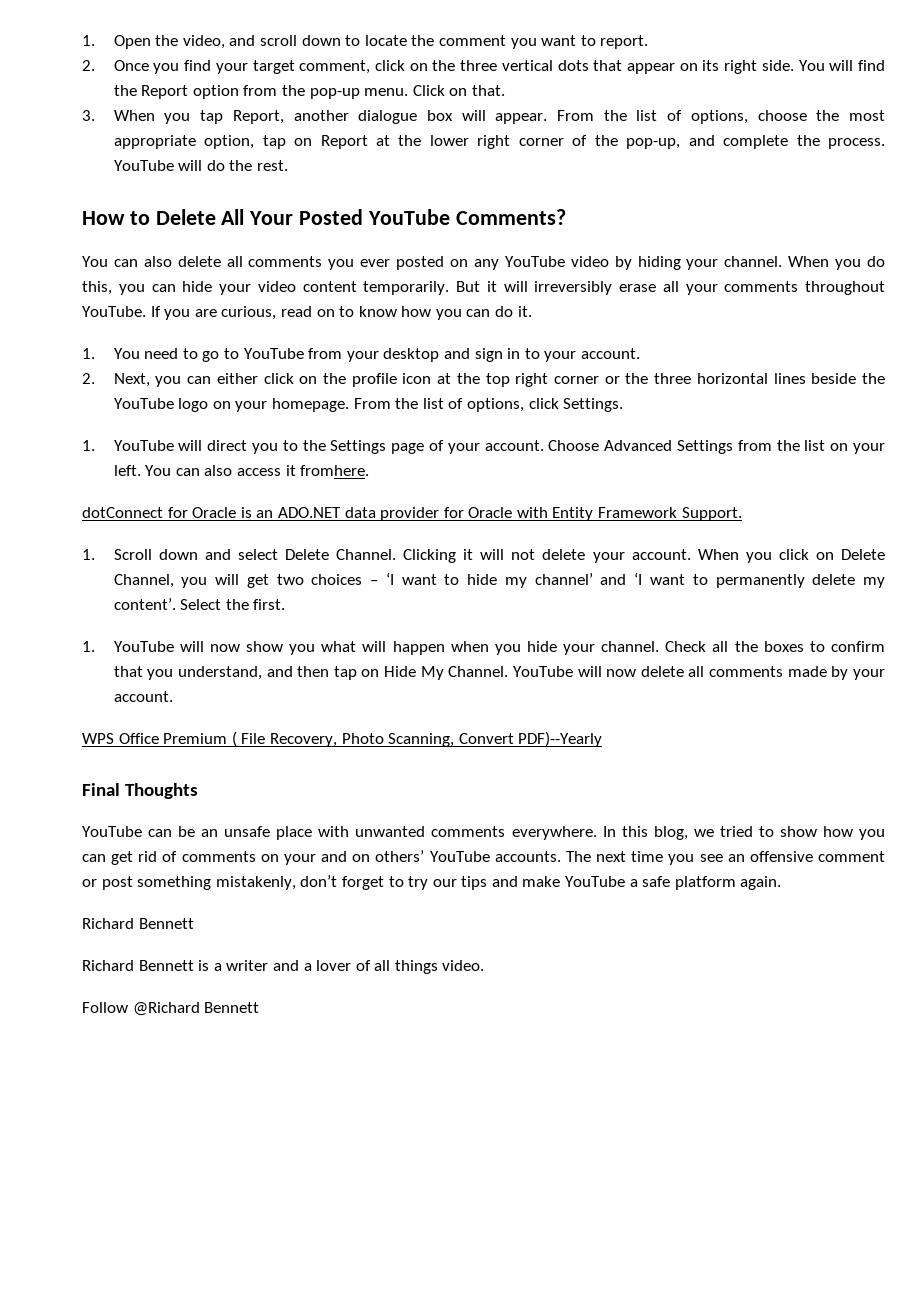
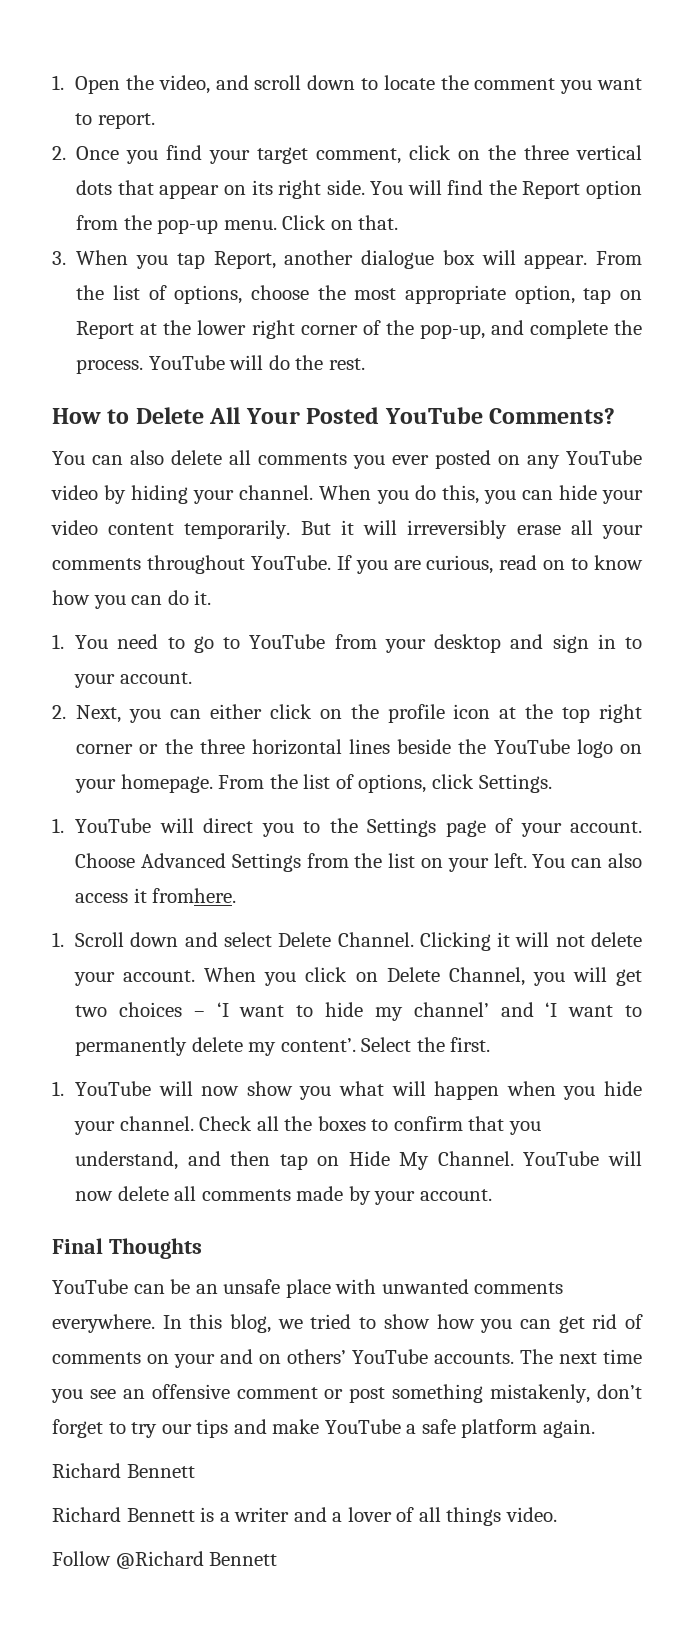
- dotConnect for Oracle is an ADO.NET data provider for Oracle with Entity Framework Support.
- WPS Office Premium ( File Recovery, Photo Scanning, Convert PDF)--Yearly

